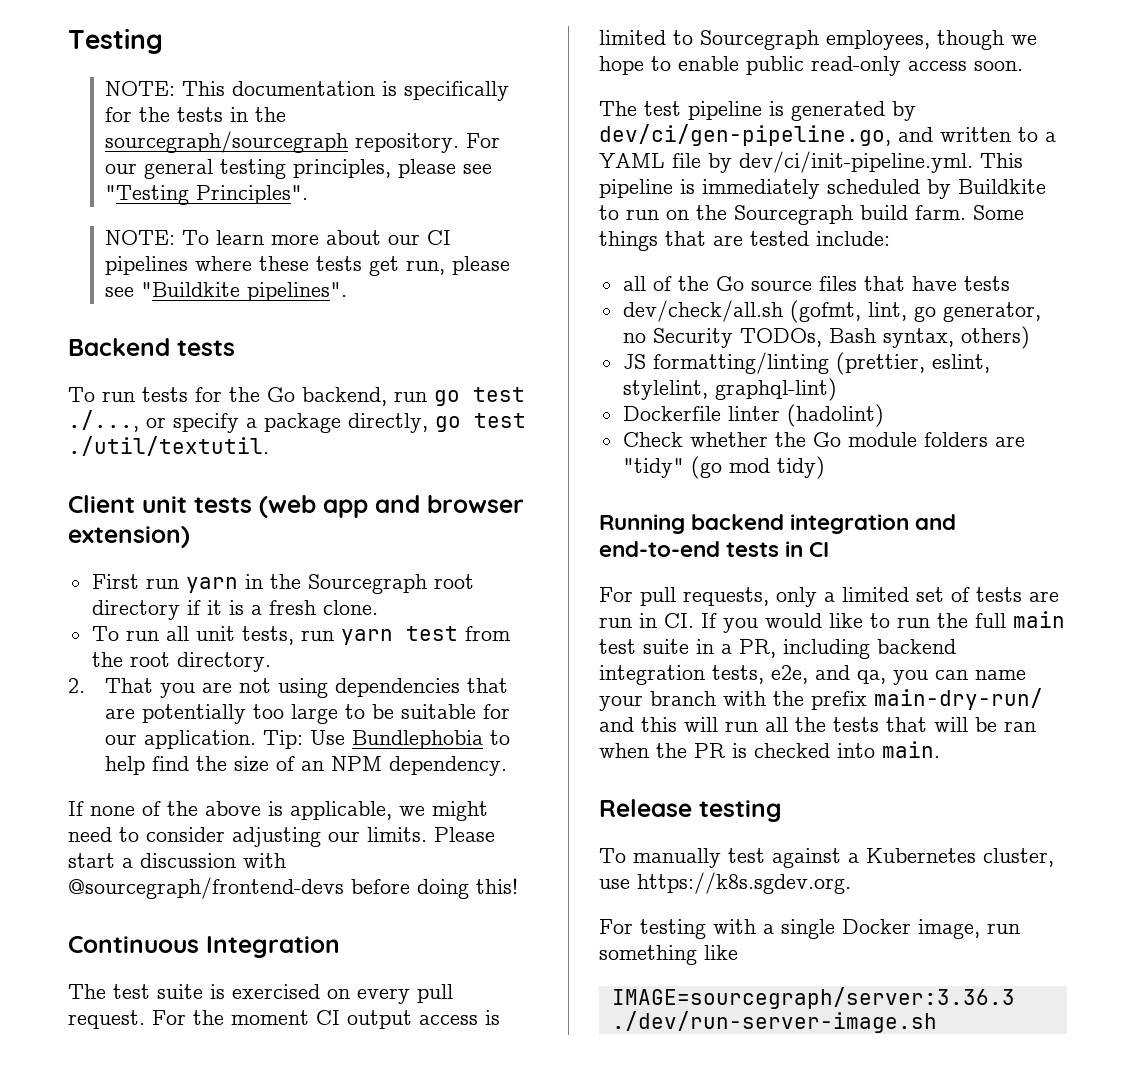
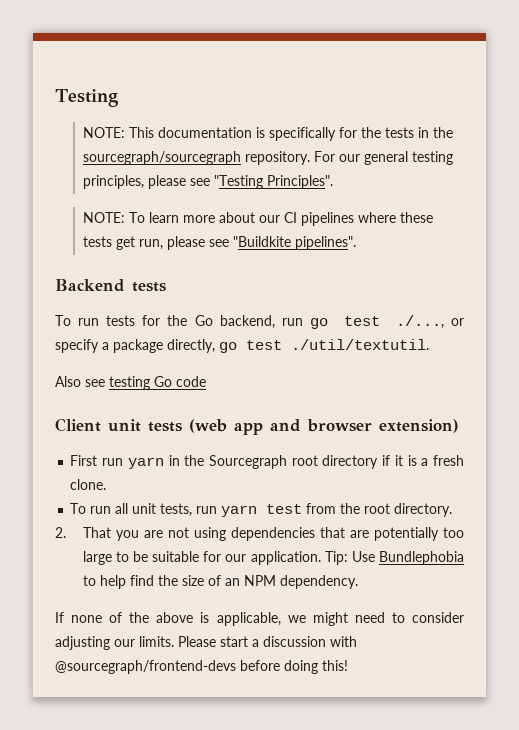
+ Also see testing Go code
- Continuous Integration
- The test suite is exercised on every pull request. For the moment CI output access is limited to Sourcegraph employees, though we hope to enable public read-only access soon.
- The test pipeline is generated by dev/ci/gen-pipeline.go, and written to a YAML file by dev/ci/init-pipeline.yml. This pipeline is immediately scheduled by Buildkite to run on the Sourcegraph build farm. Some things that are tested include:
- all of the Go source files that have tests
- dev/check/all.sh (gofmt, lint, go generator, no Security TODOs, Bash syntax, others)
- JS formatting/linting (prettier, eslint, stylelint, graphql-lint)
- Dockerfile linter (hadolint)
- Check whether the Go module folders are "tidy" (go mod tidy)
- Running backend integration and end-to-end tests in CI
- For pull requests, only a limited set of tests are run in CI. If you would like to run the full main test suite in a PR, including backend integration tests, e2e, and qa, you can name your branch with the prefix main-dry-run/ and this will run all the tests that will be ran when the PR is checked into main.
- Release testing
- To manually test against a Kubernetes cluster, use https://k8s.sgdev.org.
- For testing with a single Docker image, run something like
- IMAGE=sourcegraph/server:3.36.3 ./dev/run-server-image.sh

